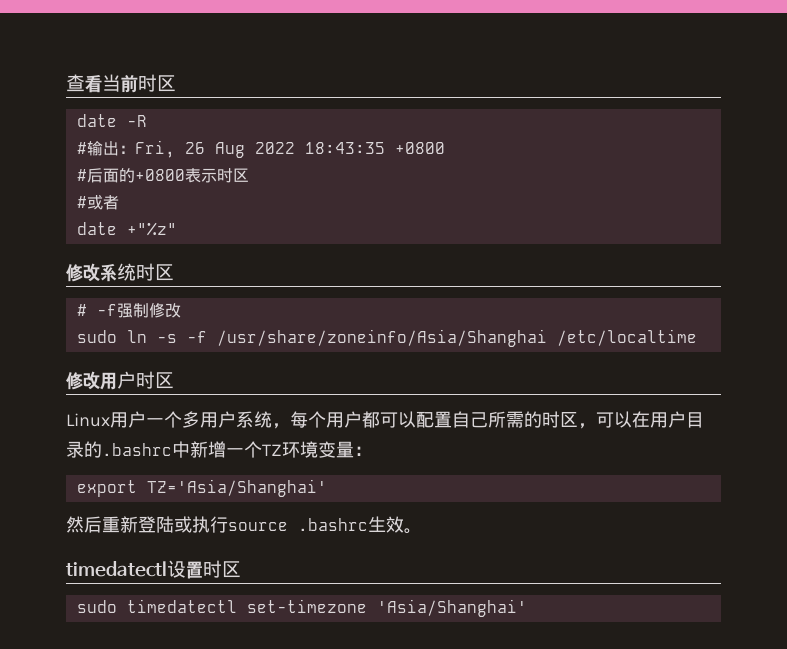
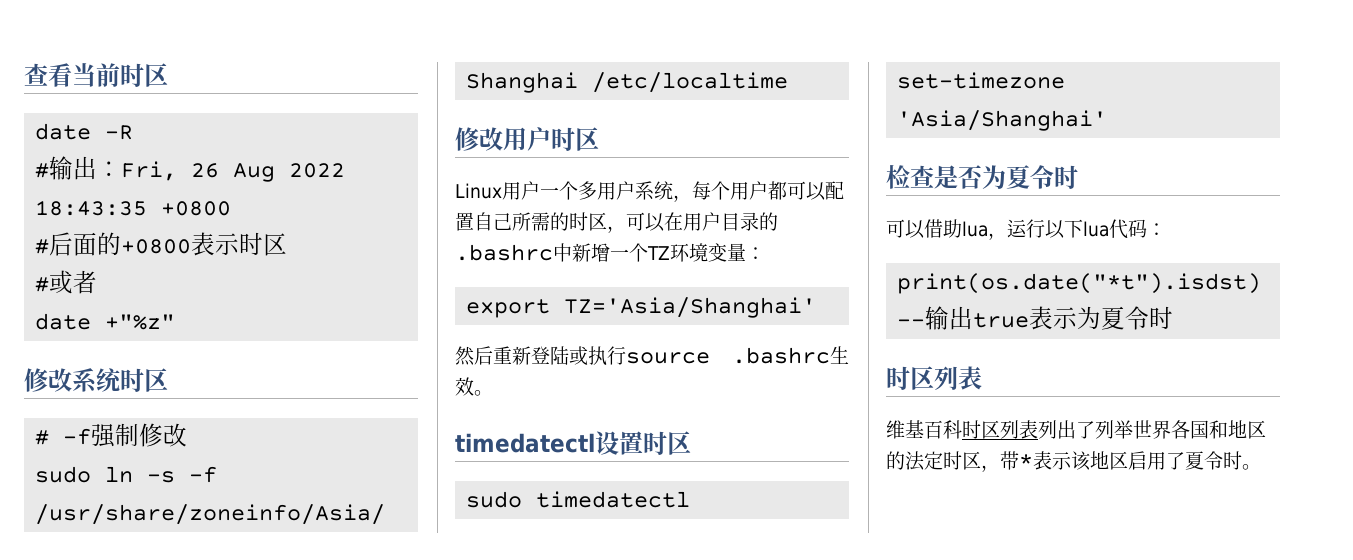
+ 检查是否为夏令时
+ 可以借助lua，运行以下lua代码：
+ print(os.date("*t").isdst) --输出true表示为夏令时
+ 时区列表
+ 维基百科时区列表列出了列举世界各国和地区的法定时区，带*表示该地区启用了夏令时。

